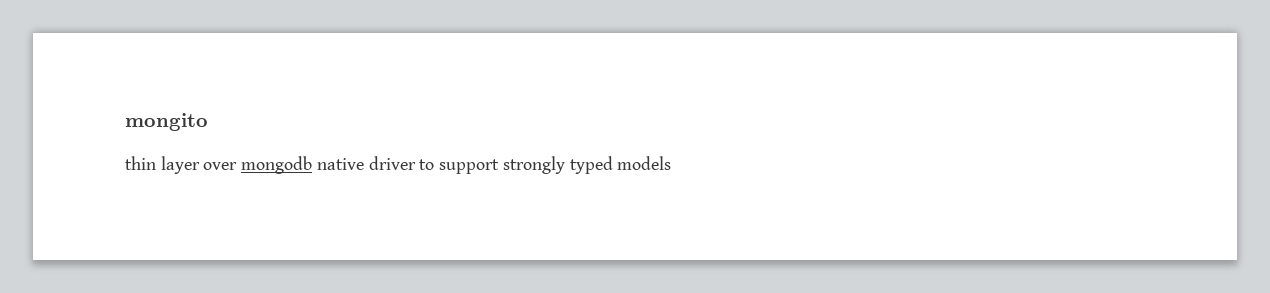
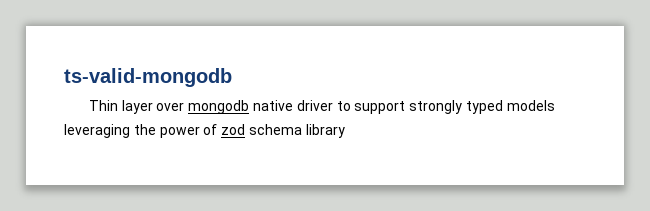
- mongito
- thin layer over mongodb native driver to support strongly typed models
+ ts-valid-mongodb
+ Thin layer over mongodb native driver to support strongly typed models leveraging the power of zod schema library

